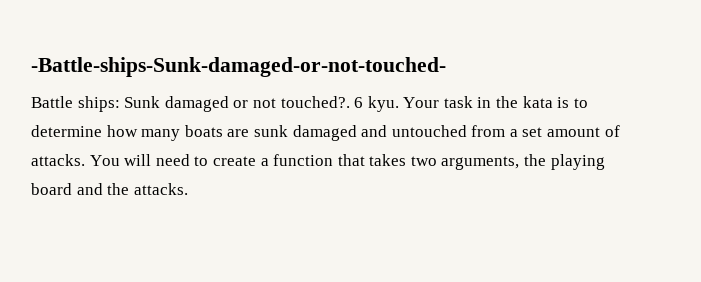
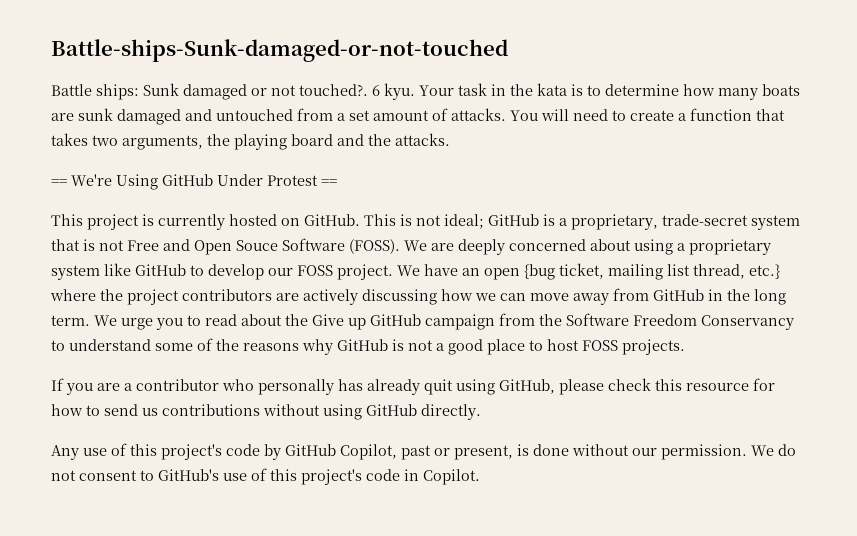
- -Battle-ships-Sunk-damaged-or-not-touched-
+ Battle-ships-Sunk-damaged-or-not-touched
+ == We're Using GitHub Under Protest ==
+ This project is currently hosted on GitHub. This is not ideal; GitHub is a proprietary, trade-secret system that is not Free and Open Souce Software (FOSS). We are deeply concerned about using a proprietary system like GitHub to develop our FOSS project. We have an open {bug ticket, mailing list thread, etc.} where the project contributors are actively discussing how we can move away from GitHub in the long term. We urge you to read about the Give up GitHub campaign from the Software Freedom Conservancy to understand some of the reasons why GitHub is not a good place to host FOSS projects.
+ If you are a contributor who personally has already quit using GitHub, please check this resource for how to send us contributions without using GitHub directly.
+ Any use of this project's code by GitHub Copilot, past or present, is done without our permission. We do not consent to GitHub's use of this project's code in Copilot.

